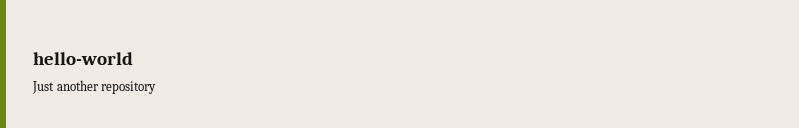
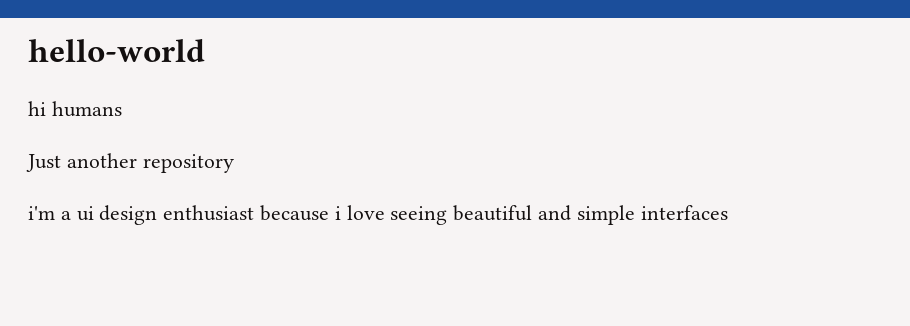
+ hi humans
+ i'm a ui design enthusiast because i love seeing beautiful and simple interfaces

